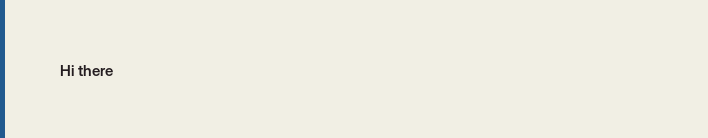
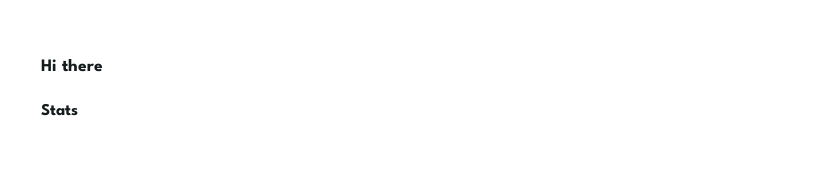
+ Stats

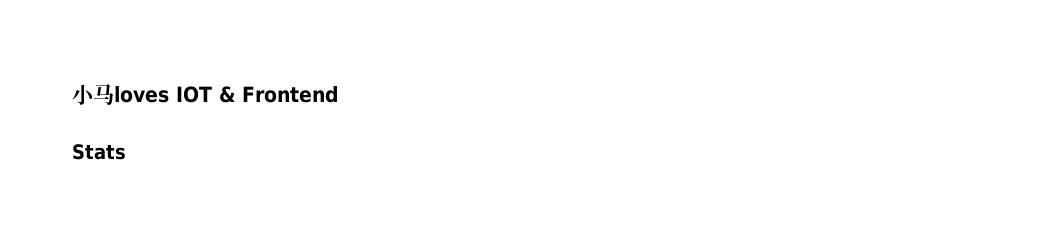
- Hi there
+ 小马loves IOT & Frontend

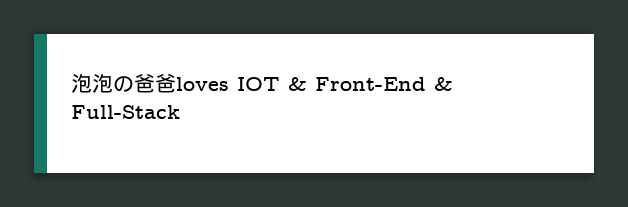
- 小马loves IOT & Frontend
- Stats
+ 泡泡の爸爸loves IOT & Front-End & Full-Stack

